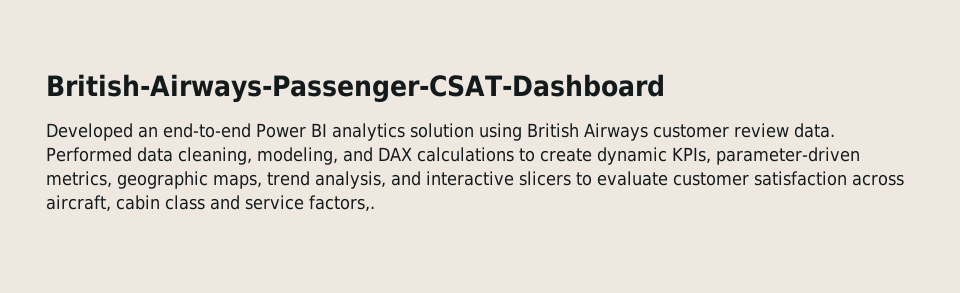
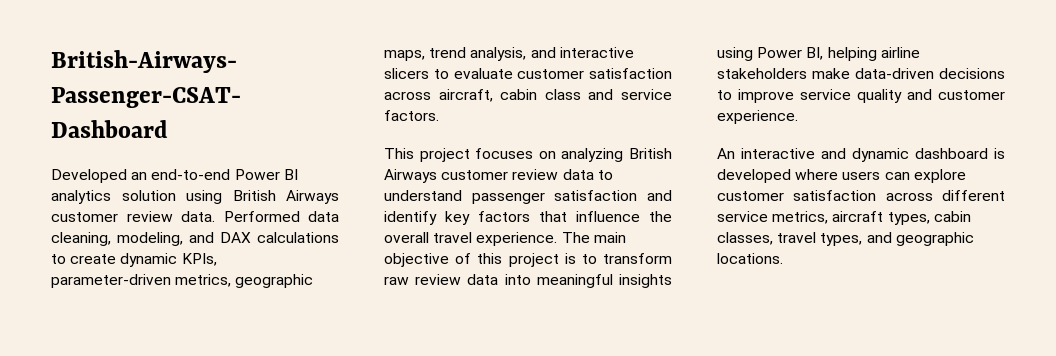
- Performed data cleaning, modeling, and DAX calculations to create dynamic KPIs, parameter-driven metrics, geographic maps, trend analysis, and interactive slicers to evaluate customer satisfaction across aircraft, cabin class and service factors,.
+ Performed data cleaning, modeling, and DAX calculations to create dynamic KPIs, parameter-driven metrics, geographic maps, trend analysis, and interactive slicers to evaluate customer satisfaction across aircraft, cabin class and service factors.
+ This project focuses on analyzing British Airways customer review data to understand passenger satisfaction and identify key factors that influence the overall travel experience. The main objective of this project is to transform raw review data into meaningful insights using Power BI, helping airline stakeholders make data-driven decisions to improve service quality and customer experience.
+ An interactive and dynamic dashboard is developed where users can explore customer satisfaction across different service metrics, aircraft types, cabin classes, travel types, and geographic locations.

